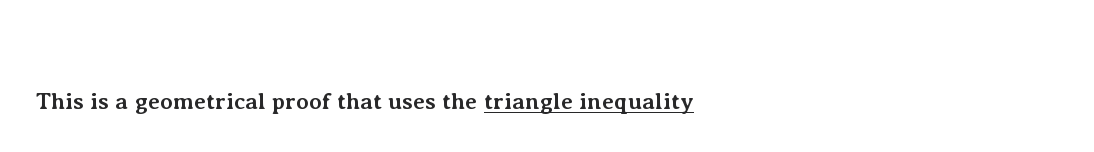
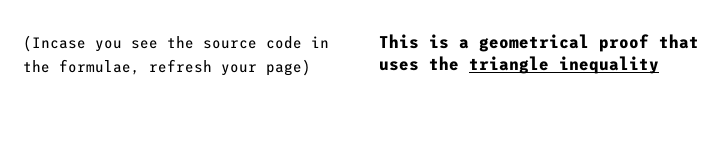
+ (Incase you see the source code in the formulae, refresh your page)

